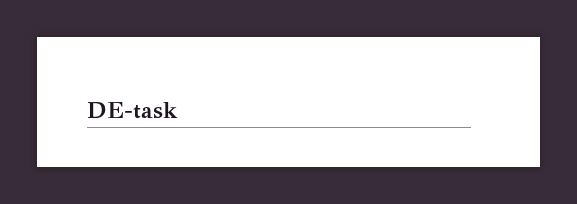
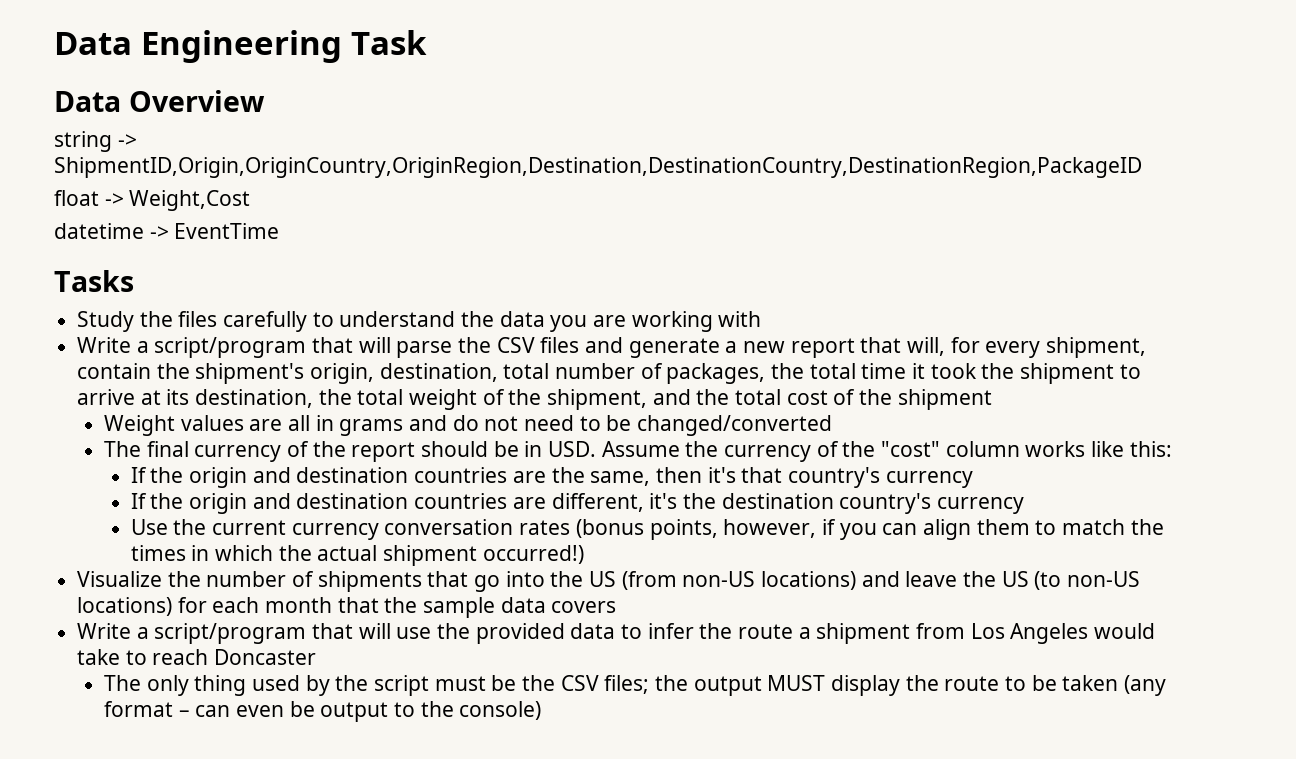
- DE-task
+ Data Engineering Task
+ Data Overview
+ string -> ShipmentID,Origin,OriginCountry,OriginRegion,Destination,DestinationCountry,DestinationRegion,PackageID
+ float -> Weight,Cost
+ datetime -> EventTime
+ Tasks
+ Study the files carefully to understand the data you are working with
+ Write a script/program that will parse the CSV files and generate a new report that will, for every shipment, contain the shipment's origin, destination, total number of packages, the total time it took the shipment to arrive at its destination, the total weight of the shipment, and the total cost of the shipment
+ Weight values are all in grams and do not need to be changed/converted
+ The final currency of the report should be in USD. Assume the currency of the "cost" column works like this:
+ If the origin and destination countries are the same, then it's that country's currency
+ If the origin and destination countries are different, it's the destination country's currency
+ Use the current currency conversation rates (bonus points, however, if you can align them to match the times in which the actual shipment occurred!)
+ Visualize the number of shipments that go into the US (from non-US locations) and leave the US (to non-US locations) for each month that the sample data covers
+ Write a script/program that will use the provided data to infer the route a shipment from Los Angeles would take to reach Doncaster
+ The only thing used by the script must be the CSV files; the output MUST display the route to be taken (any format – can even be output to the console)

